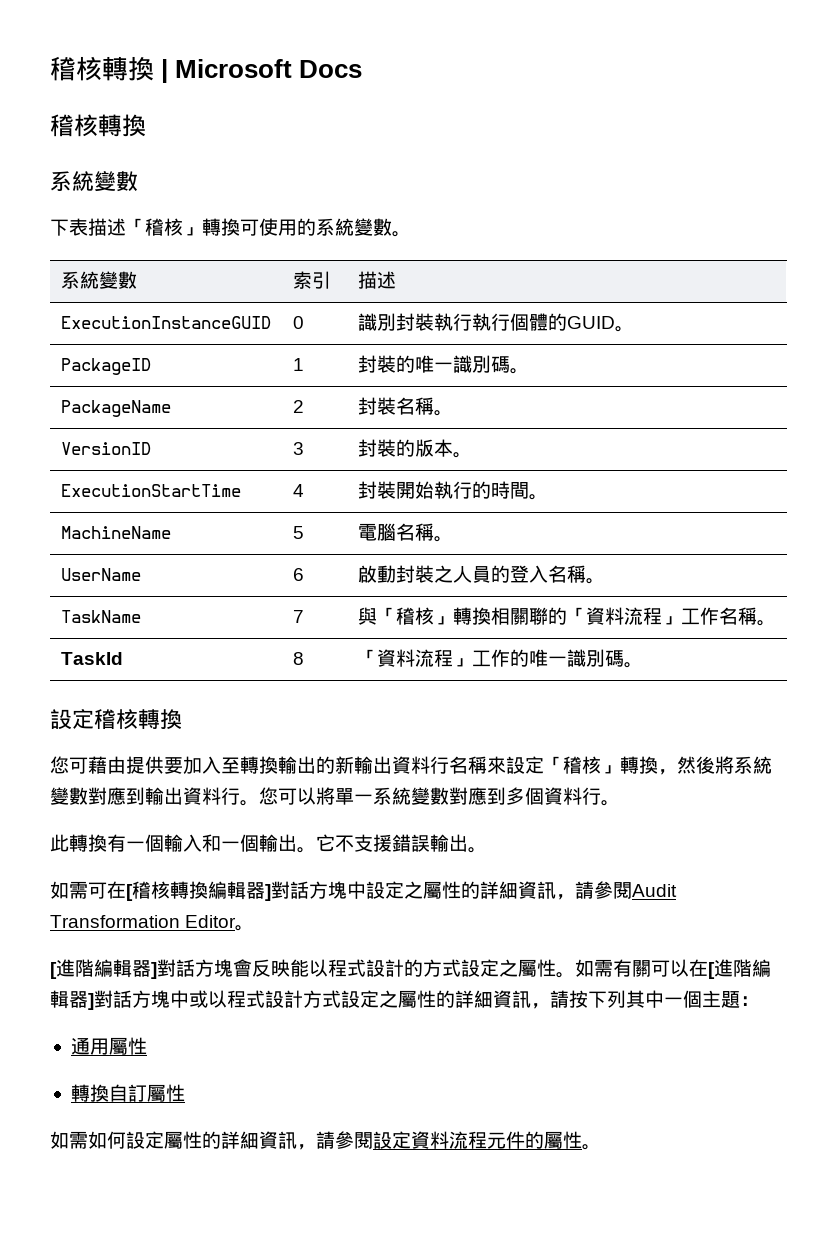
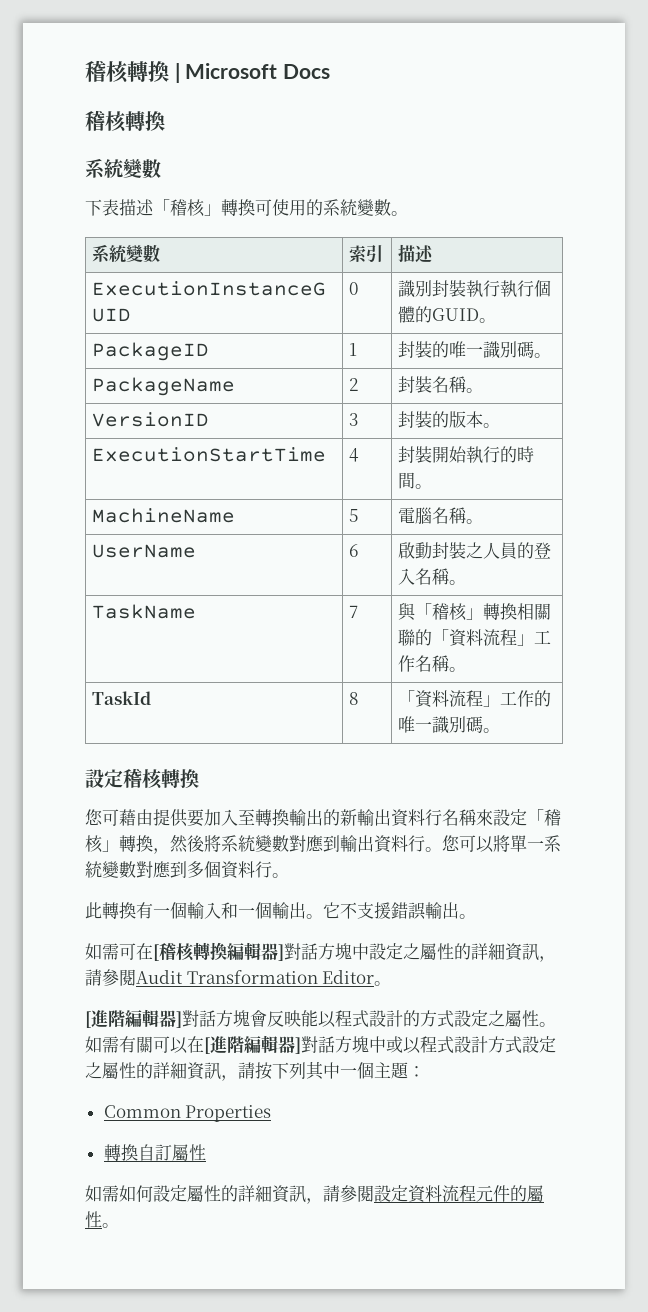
- 通用屬性
+ Common Properties

